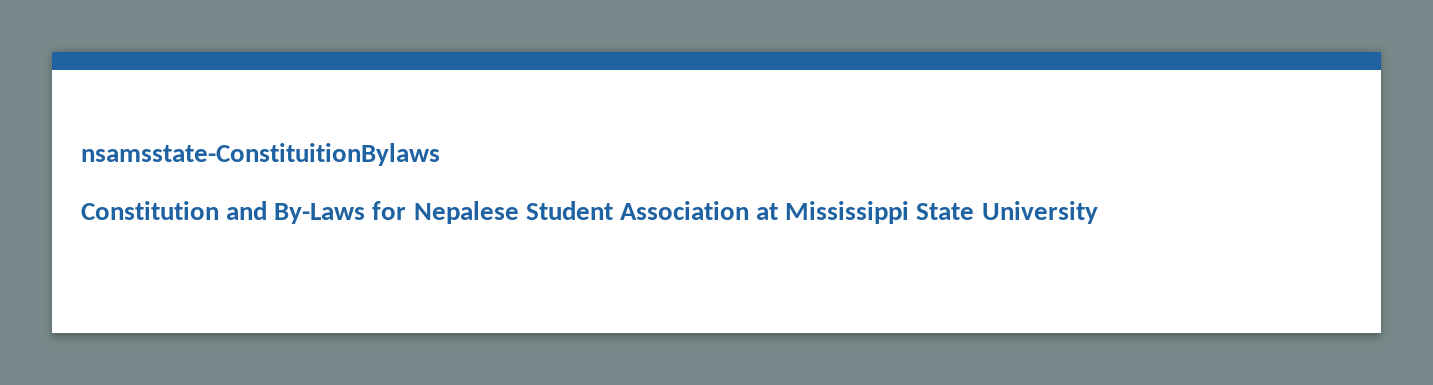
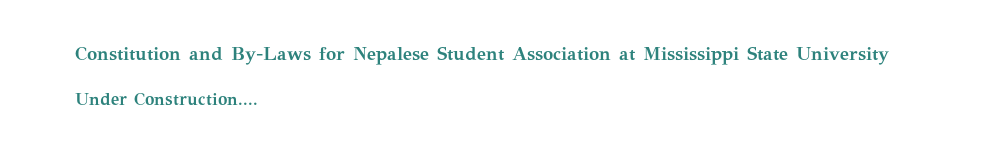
- nsamsstate-ConstituitionBylaws
+ Under Construction....

